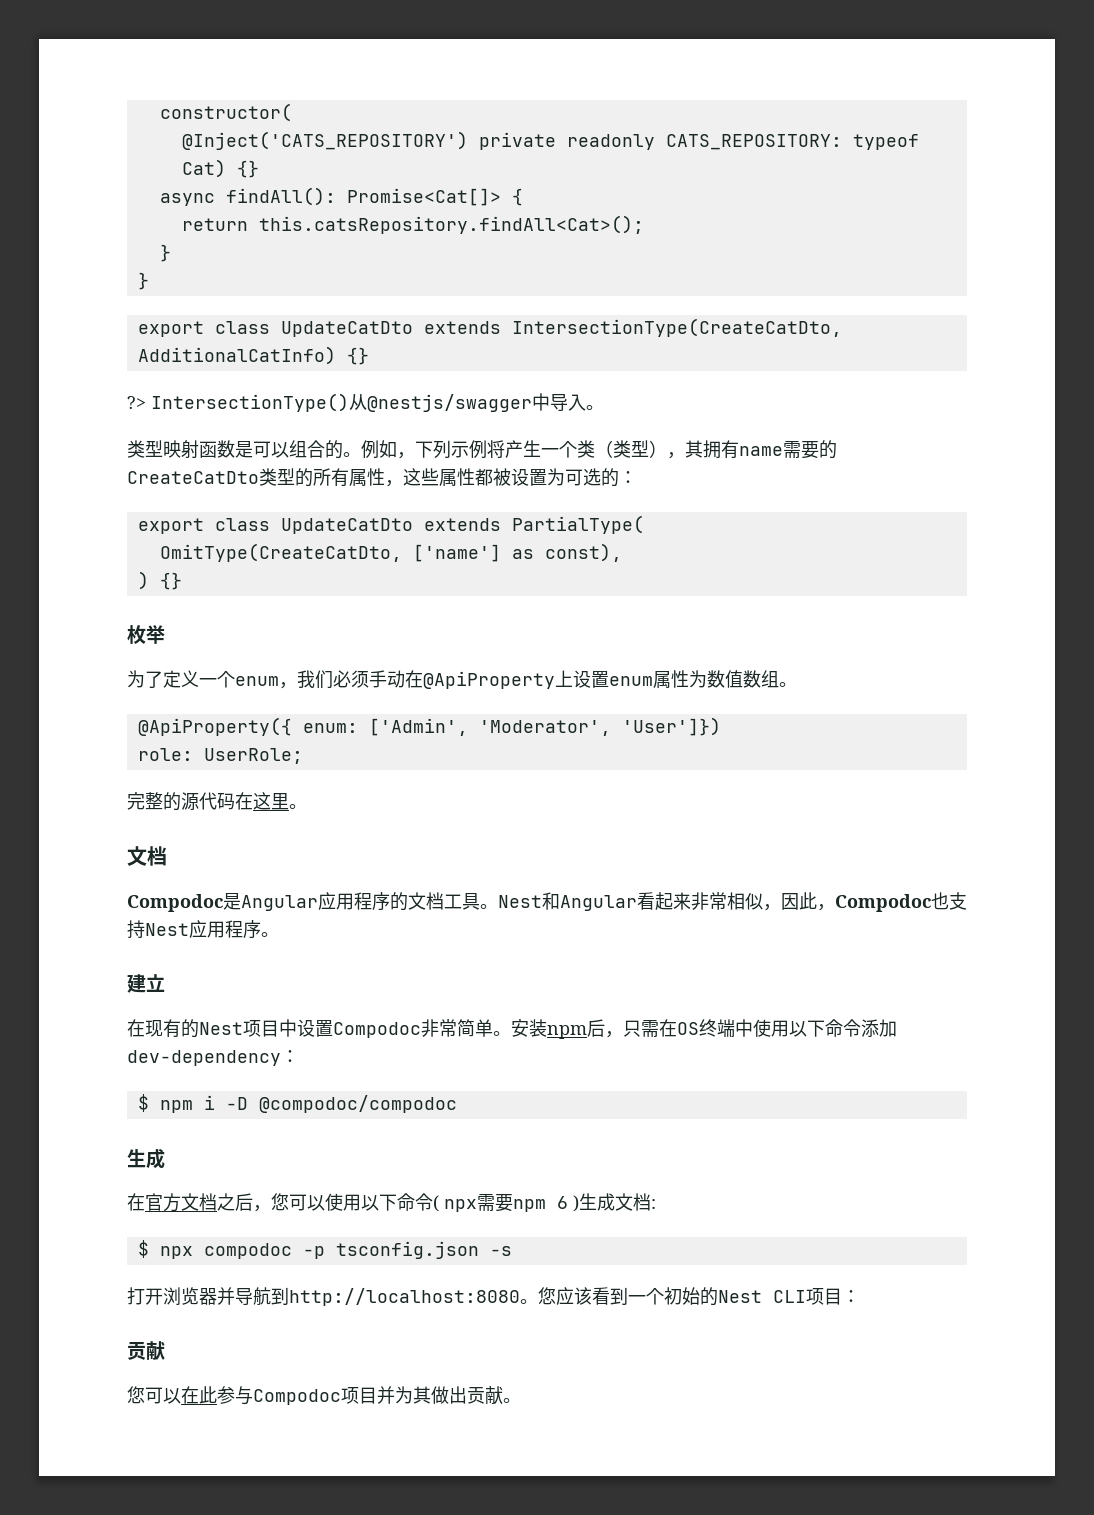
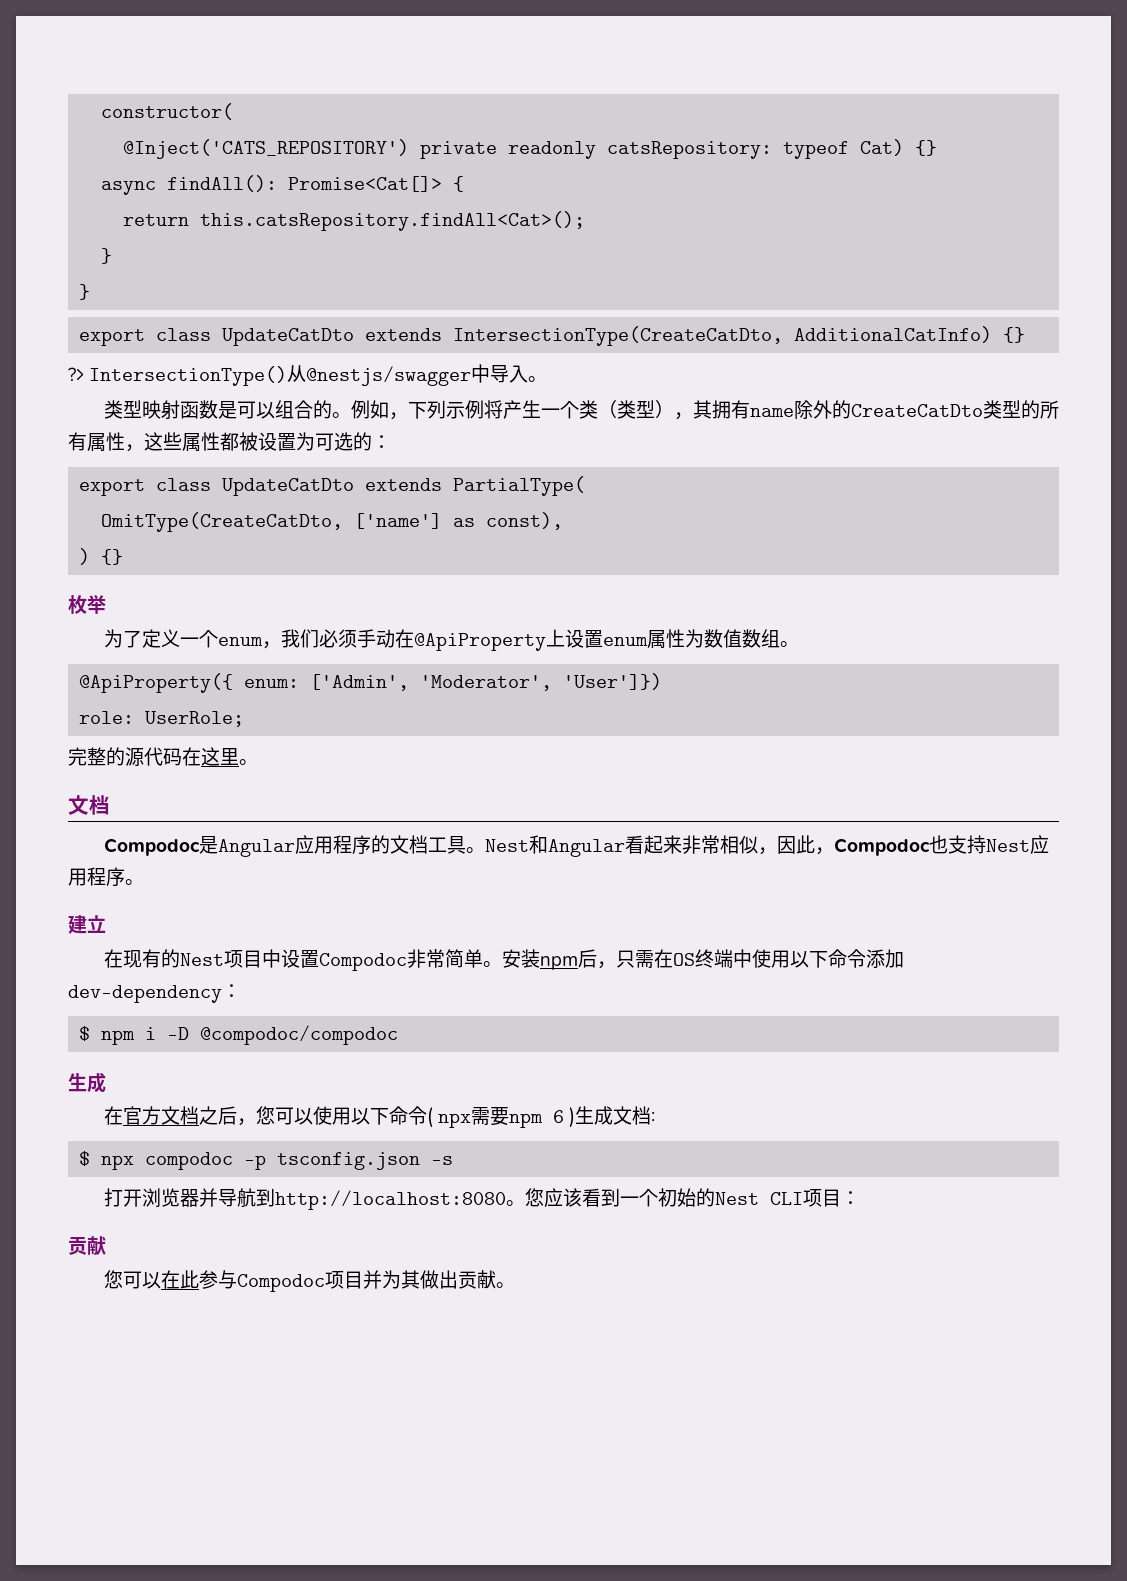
- @Inject('CATS_REPOSITORY') private readonly CATS_REPOSITORY: typeof Cat) {}
+ @Inject('CATS_REPOSITORY') private readonly catsRepository: typeof Cat) {}
- 例如，下列示例将产生一个类（类型），其拥有name需要的CreateCatDto类型的所有属性，这些属性都被设置为可选的：
+ 例如，下列示例将产生一个类（类型），其拥有name除外的CreateCatDto类型的所有属性，这些属性都被设置为可选的：

